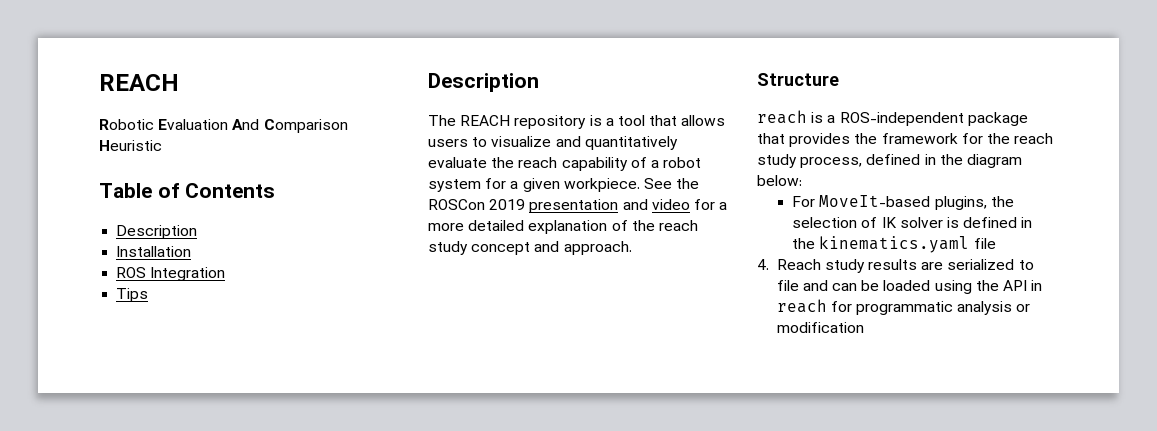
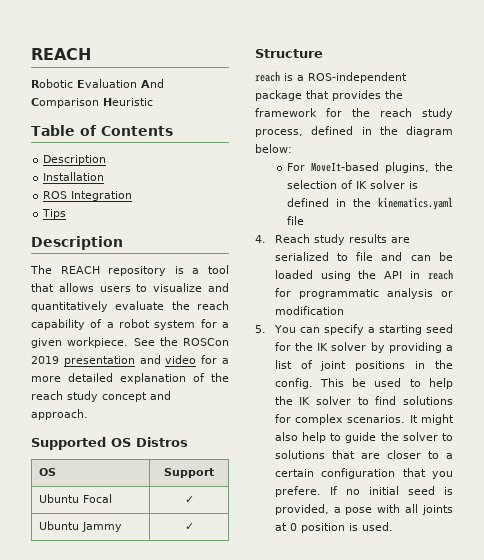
+ Supported OS Distros
+ OS | Support
+ Ubuntu Focal | ✓
+ Ubuntu Jammy | ✓
+ 5. You can specify a starting seed for the IK solver by providing a list of joint positions in the config. This be used to help the IK solver to find solutions for complex scenarios. It might also help to guide the solver to solutions that are closer to a certain configuration that you prefere. If no initial seed is provided, a pose with all joints at 0 position is used.

